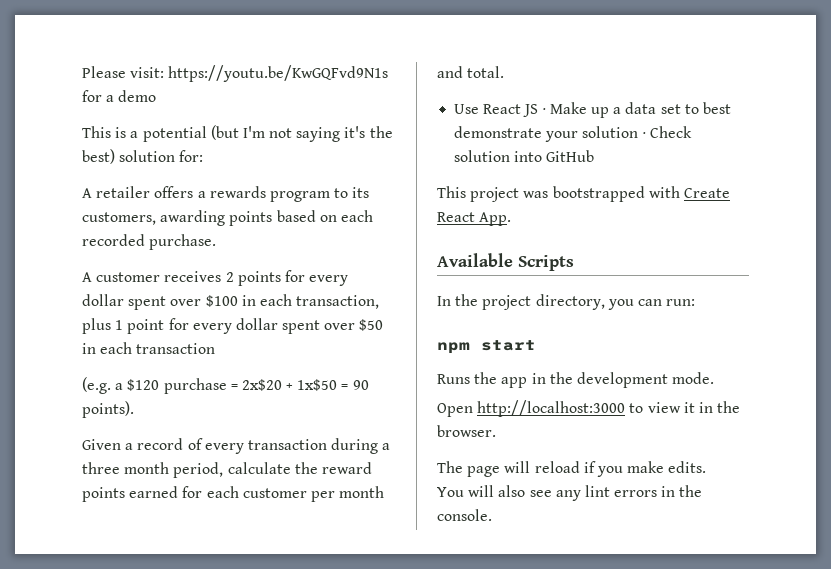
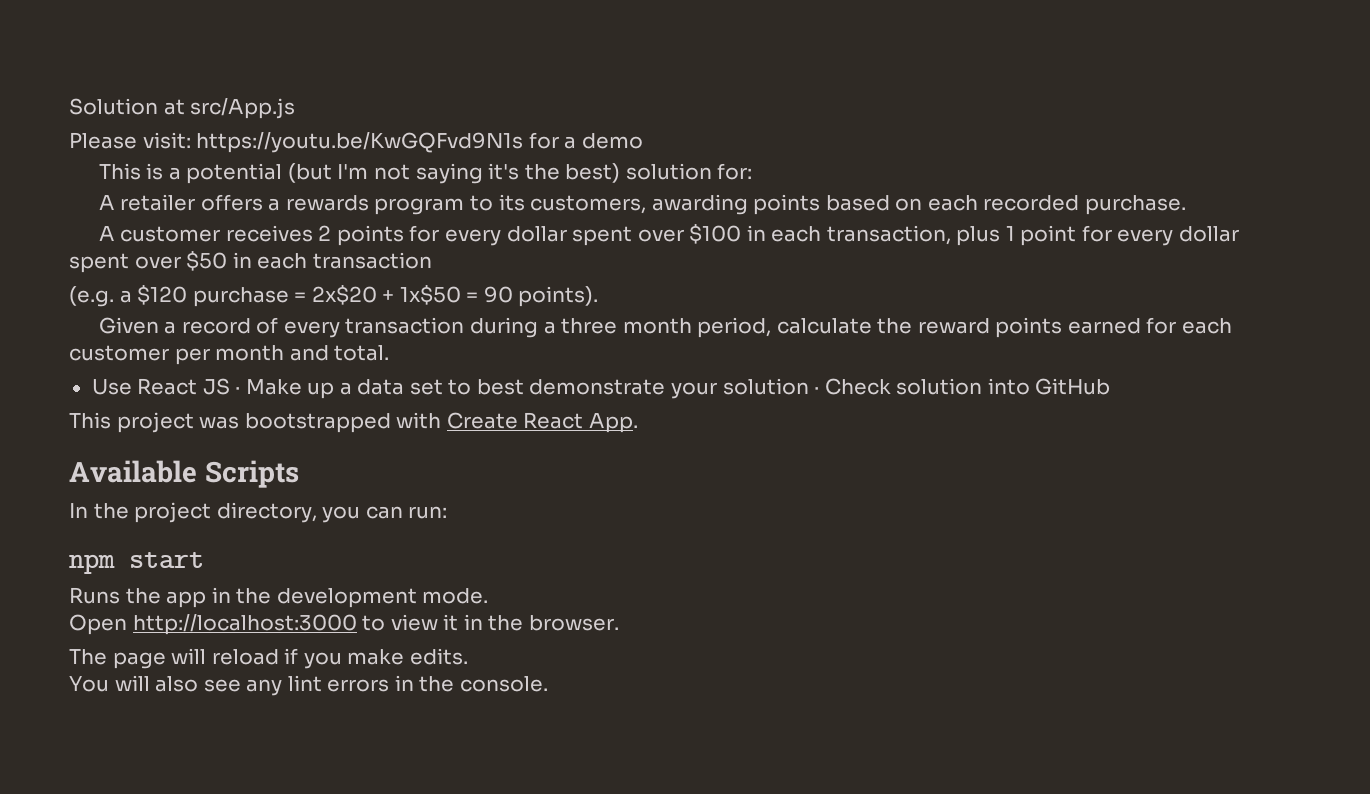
+ Solution at src/App.js

